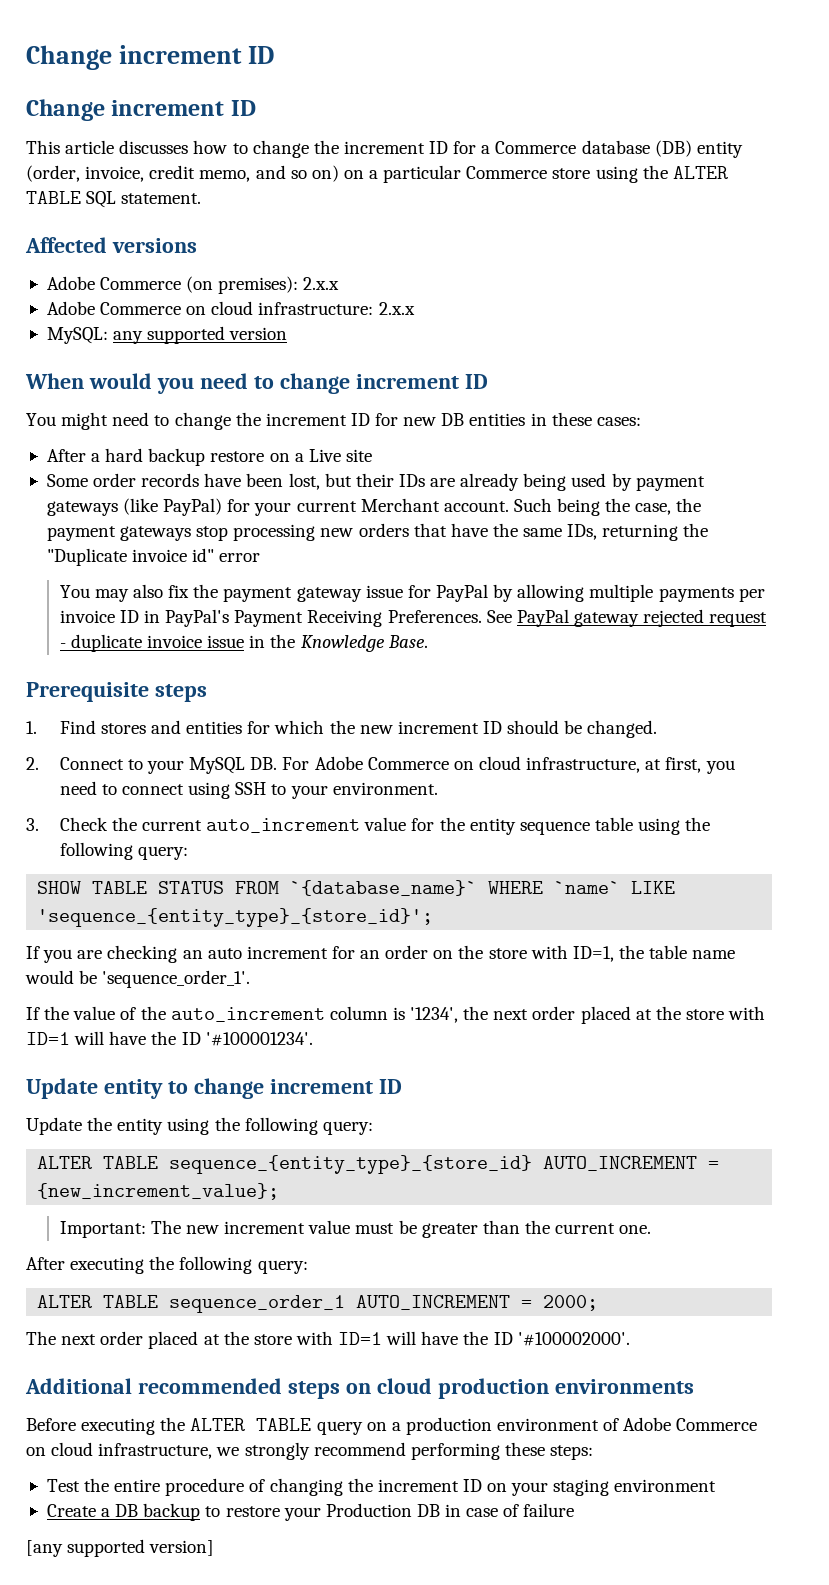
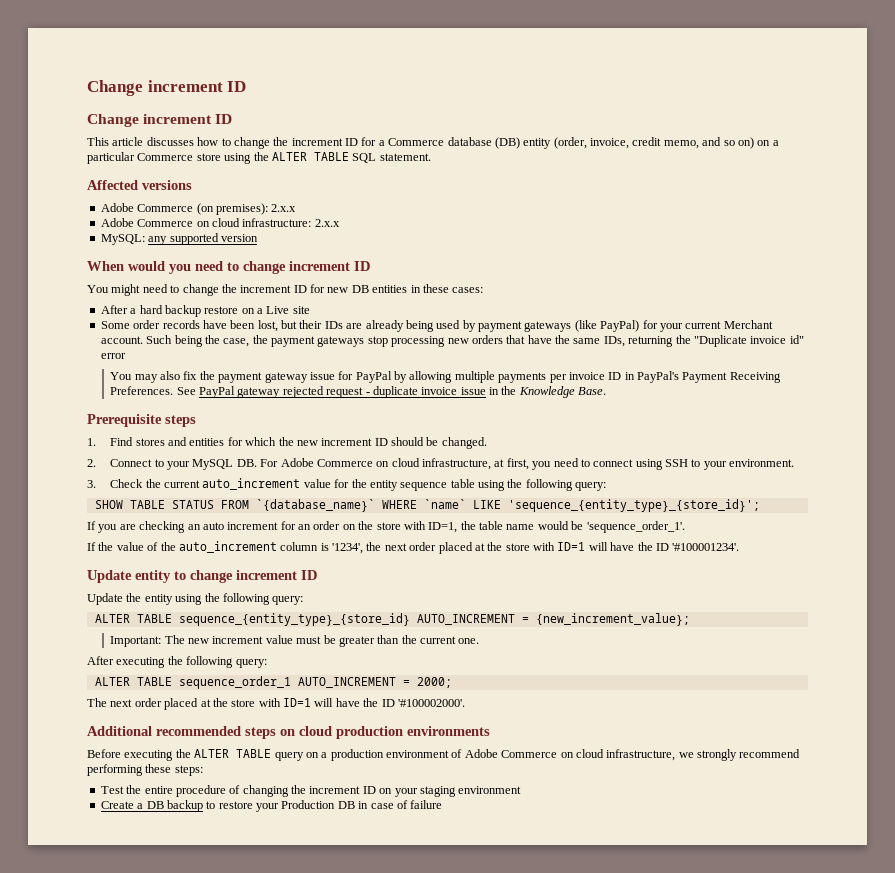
- [any supported version]

